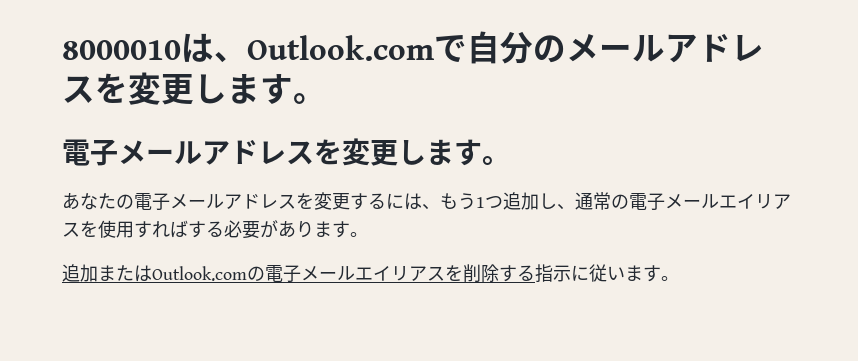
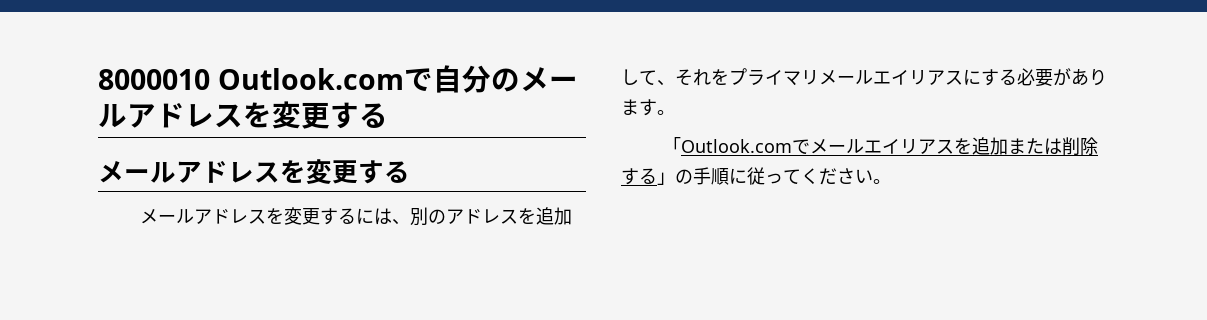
- 8000010は、Outlook.comで自分のメールアドレスを変更します。
- 電子メールアドレスを変更します。
- あなたの電子メールアドレスを変更するには、もう1つ追加し、通常の電子メールエイリアスを使用すればする必要があります。
+ 8000010 Outlook.comで自分のメールアドレスを変更する
+ メールアドレスを変更する
+ メールアドレスを変更するには、別のアドレスを追加して、それをプライマリメールエイリアスにする必要があります。
- 追加またはOutlook.comの電子メールエイリアスを削除する指示に従います。
+ 「Outlook.comでメールエイリアスを追加または削除する」の手順に従ってください。

